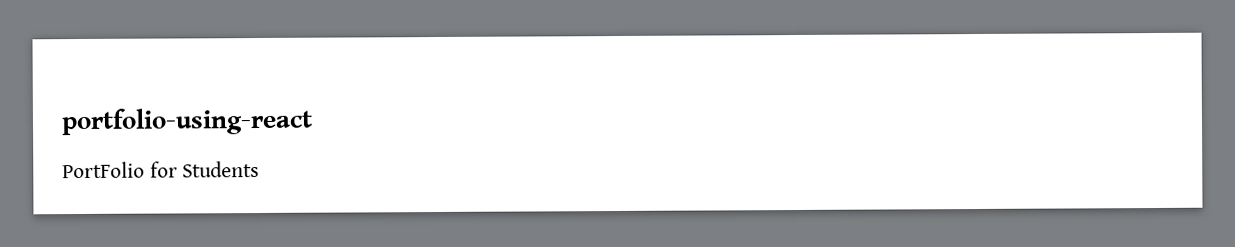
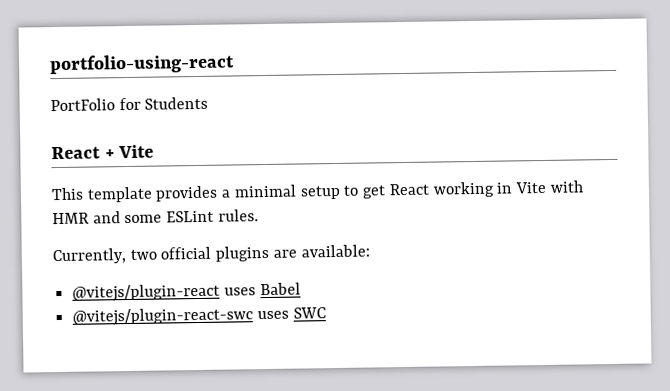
+ React + Vite
+ This template provides a minimal setup to get React working in Vite with HMR and some ESLint rules.
+ Currently, two official plugins are available:
+ @vitejs/plugin-react uses Babel
+ @vitejs/plugin-react-swc uses SWC

